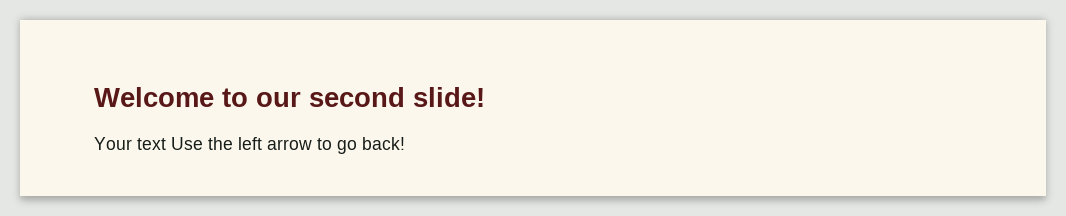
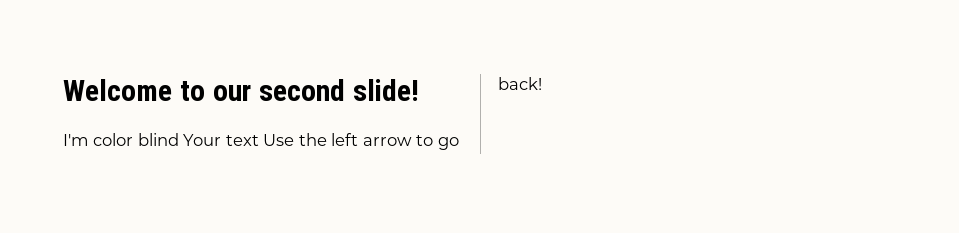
- Your text Use the left arrow to go back!
+ I'm color blind Your text Use the left arrow to go back!

